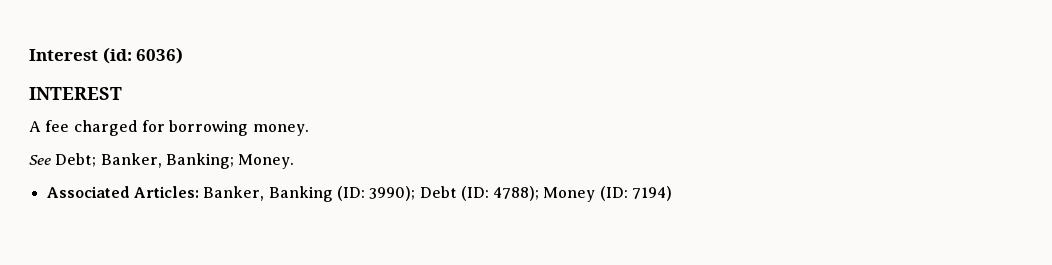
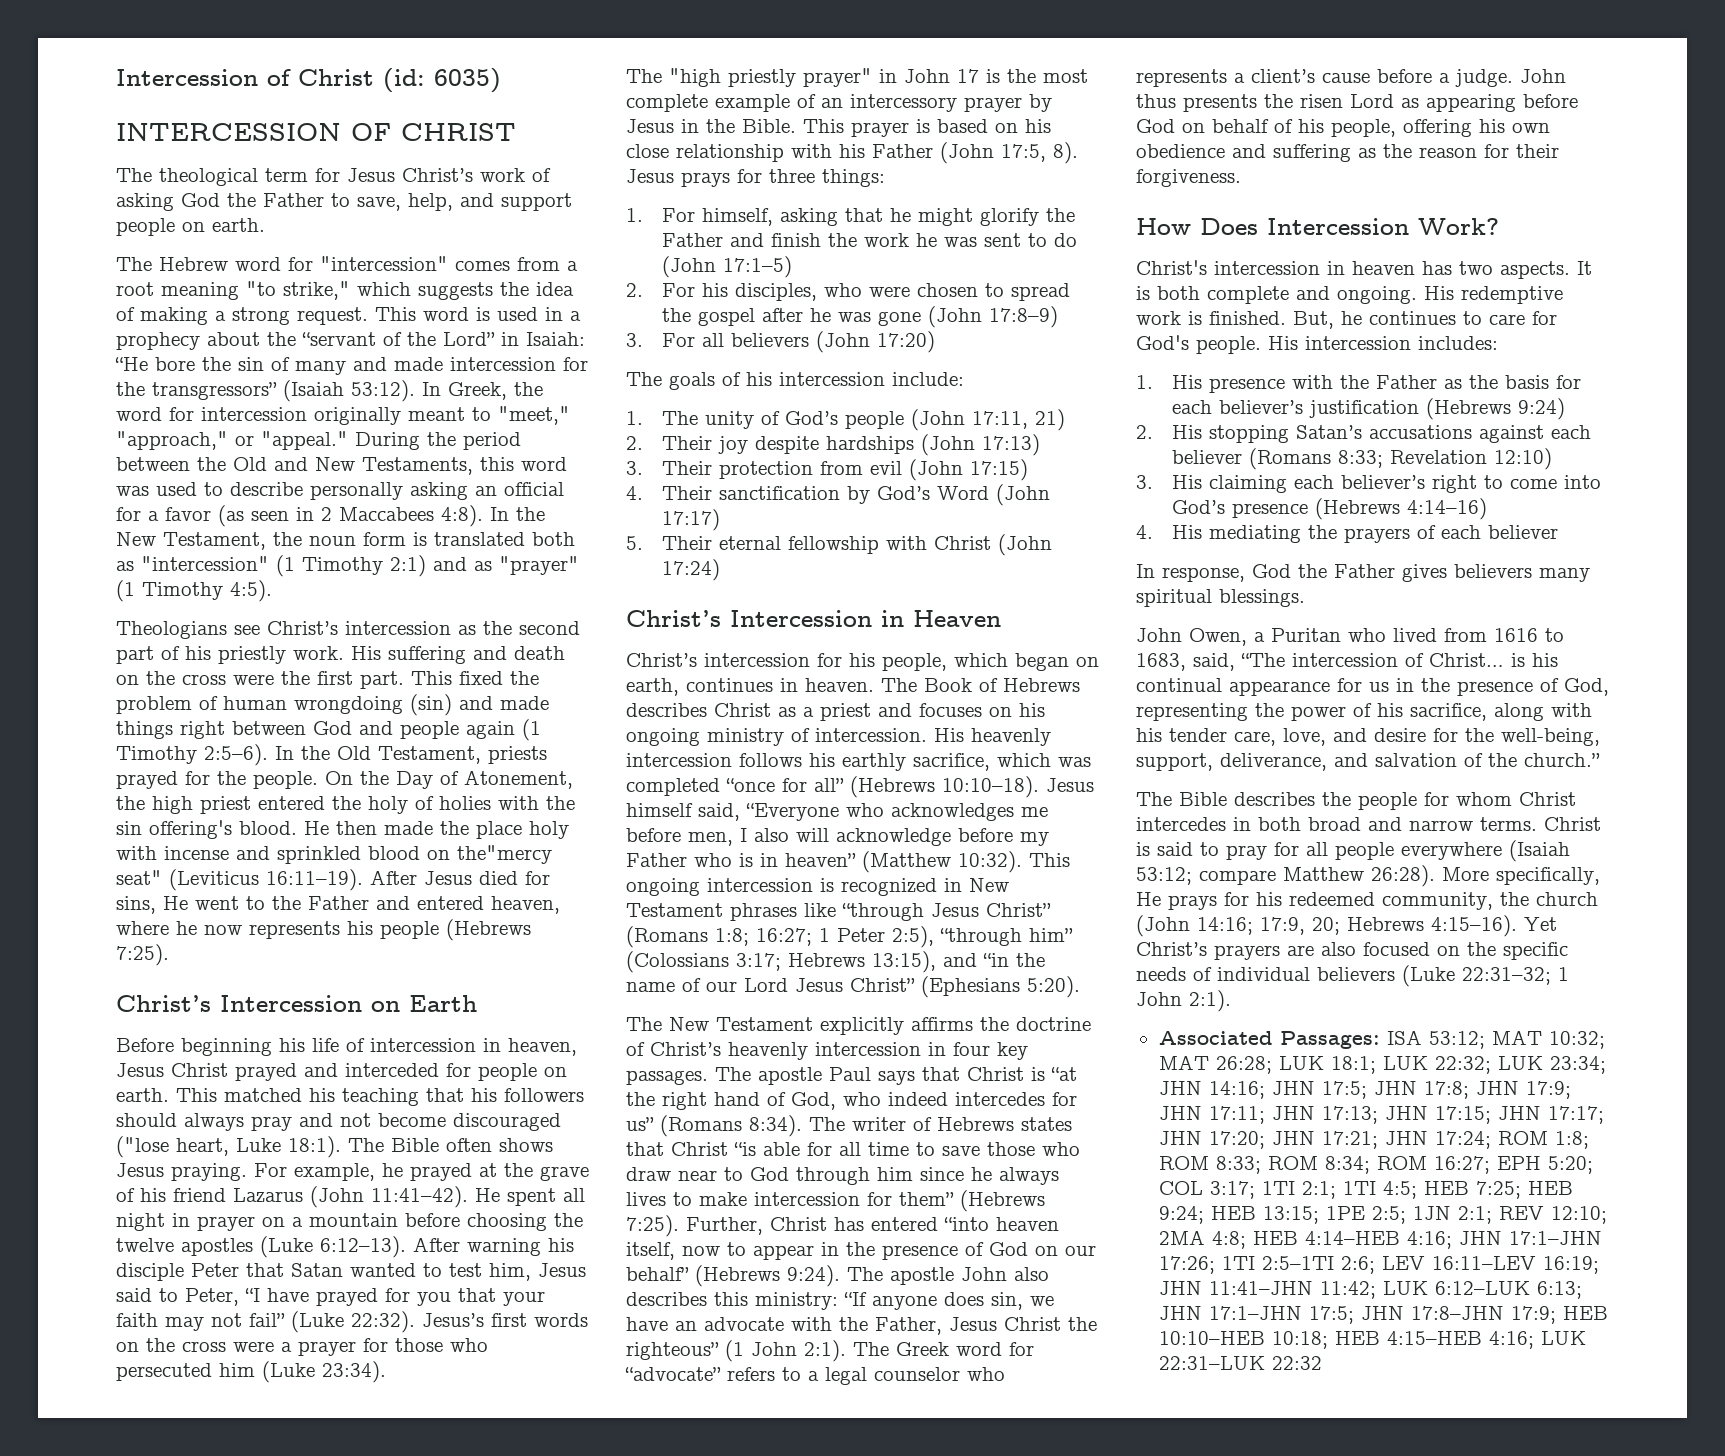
- Interest (id: 6036)
- INTEREST
- A fee charged for borrowing money.
- See Debt; Banker, Banking; Money.
- Associated Articles: Banker, Banking (ID: 3990); Debt (ID: 4788); Money (ID: 7194)
+ Intercession of Christ (id: 6035)
+ INTERCESSION OF CHRIST
+ The theological term for Jesus Christ’s work of asking God the Father to save, help, and support people on earth.
+ The Hebrew word for "intercession" comes from a root meaning "to strike," which suggests the idea of making a strong request. This word is used in a prophecy about the “servant of the Lord” in Isaiah: “He bore the sin of many and made intercession for the transgressors” (Isaiah 53:12). In Greek, the word for intercession originally meant to "meet," "approach," or "appeal." During the period between the Old and New Testaments, this word was used to describe personally asking an official for a favor (as seen in 2 Maccabees 4:8). In the New Testament, the noun form is translated both as "intercession" (1 Timothy 2:1) and as "prayer" (1 Timothy 4:5).
+ Theologians see Christ’s intercession as the second part of his priestly work. His suffering and death on the cross were the first part. This fixed the problem of human wrongdoing (sin) and made things right between God and people again (1 Timothy 2:5–6). In the Old Testament, priests prayed for the people. On the Day of Atonement, the high priest entered the holy of holies with the sin offering's blood. He then made the place holy with incense and sprinkled blood on the"mercy seat" (Leviticus 16:11–19). After Jesus died for sins, He went to the Father and entered heaven, where he now represents his people (Hebrews 7:25).
+ Christ’s Intercession on Earth
+ Before beginning his life of intercession in heaven, Jesus Christ prayed and interceded for people on earth. This matched his teaching that his followers should always pray and not become discouraged ("lose heart, Luke 18:1). The Bible often shows Jesus praying. For example, he prayed at the grave of his friend Lazarus (John 11:41–42). He spent all night in prayer on a mountain before choosing the twelve apostles (Luke 6:12–13). After warning his disciple Peter that Satan wanted to test him, Jesus said to Peter, “I have prayed for you that your faith may not fail” (Luke 22:32). Jesus’s first words on the cross were a prayer for those who persecuted him (Luke 23:34).
+ The "high priestly prayer" in John 17 is the most complete example of an intercessory prayer by Jesus in the Bible. This prayer is based on his close relationship with his Father (John 17:5, 8). Jesus prays for three things:
+ 1. For himself, asking that he might glorify the Father and finish the work he was sent to do (John 17:1–5)
+ 2. For his disciples, who were chosen to spread the gospel after he was gone (John 17:8–9)
+ 3. For all believers (John 17:20)
+ The goals of his intercession include:
+ 1. The unity of God’s people (John 17:11, 21)
+ 2. Their joy despite hardships (John 17:13)
+ 3. Their protection from evil (John 17:15)
+ 4. Their sanctification by God’s Word (John 17:17)
+ 5. Their eternal fellowship with Christ (John 17:24)
+ Christ’s Intercession in Heaven
+ Christ’s intercession for his people, which began on earth, continues in heaven. The Book of Hebrews describes Christ as a priest and focuses on his ongoing ministry of intercession. His heavenly intercession follows his earthly sacrifice, which was completed “once for all” (Hebrews 10:10–18). Jesus himself said, “Everyone who acknowledges me before men, I also will acknowledge before my Father who is in heaven” (Matthew 10:32). This ongoing intercession is recognized in New Testament phrases like “through Jesus Christ” (Romans 1:8; 16:27; 1 Peter 2:5), “through him” (Colossians 3:17; Hebrews 13:15), and “in the name of our Lord Jesus Christ” (Ephesians 5:20).
+ The New Testament explicitly affirms the doctrine of Christ’s heavenly intercession in four key passages. The apostle Paul says that Christ is “at the right hand of God, who indeed intercedes for us” (Romans 8:34). The writer of Hebrews states that Christ “is able for all time to save those who draw near to God through him since he always lives to make intercession for them” (Hebrews 7:25). Further, Christ has entered “into heaven itself, now to appear in the presence of God on our behalf” (Hebrews 9:24). The apostle John also describes this ministry: “If anyone does sin, we have an advocate with the Father, Jesus Christ the righteous” (1 John 2:1). The Greek word for “advocate” refers to a legal counselor who represents a client’s cause before a judge. John thus presents the risen Lord as appearing before God on behalf of his people, offering his own obedience and suffering as the reason for their forgiveness.
+ How Does Intercession Work?
+ Christ's intercession in heaven has two aspects. It is both complete and ongoing. His redemptive work is finished. But, he continues to care for God's people. His intercession includes:
+ 1. His presence with the Father as the basis for each believer’s justification (Hebrews 9:24)
+ 2. His stopping Satan’s accusations against each believer (Romans 8:33; Revelation 12:10)
+ 3. His claiming each believer’s right to come into God’s presence (Hebrews 4:14–16)
+ 4. His mediating the prayers of each believer
+ In response, God the Father gives believers many spiritual blessings.
+ John Owen, a Puritan who lived from 1616 to 1683, said, “The intercession of Christ… is his continual appearance for us in the presence of God, representing the power of his sacrifice, along with his tender care, love, and desire for the well-being, support, deliverance, and salvation of the church.”
+ The Bible describes the people for whom Christ intercedes in both broad and narrow terms. Christ is said to pray for all people everywhere (Isaiah 53:12; compare Matthew 26:28). More specifically, He prays for his redeemed community, the church (John 14:16; 17:9, 20; Hebrews 4:15–16). Yet Christ’s prayers are also focused on the specific needs of individual believers (Luke 22:31–32; 1 John 2:1).
+ Associated Passages: ISA 53:12; MAT 10:32; MAT 26:28; LUK 18:1; LUK 22:32; LUK 23:34; JHN 14:16; JHN 17:5; JHN 17:8; JHN 17:9; JHN 17:11; JHN 17:13; JHN 17:15; JHN 17:17; JHN 17:20; JHN 17:21; JHN 17:24; ROM 1:8; ROM 8:33; ROM 8:34; ROM 16:27; EPH 5:20; COL 3:17; 1TI 2:1; 1TI 4:5; HEB 7:25; HEB 9:24; HEB 13:15; 1PE 2:5; 1JN 2:1; REV 12:10; 2MA 4:8; HEB 4:14–HEB 4:16; JHN 17:1–JHN 17:26; 1TI 2:5–1TI 2:6; LEV 16:11–LEV 16:19; JHN 11:41–JHN 11:42; LUK 6:12–LUK 6:13; JHN 17:1–JHN 17:5; JHN 17:8–JHN 17:9; HEB 10:10–HEB 10:18; HEB 4:15–HEB 4:16; LUK 22:31–LUK 22:32

